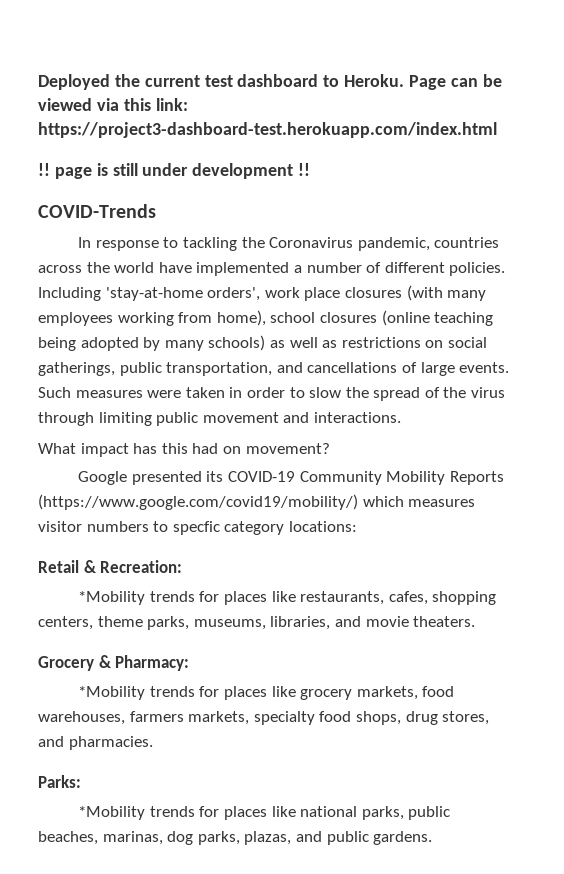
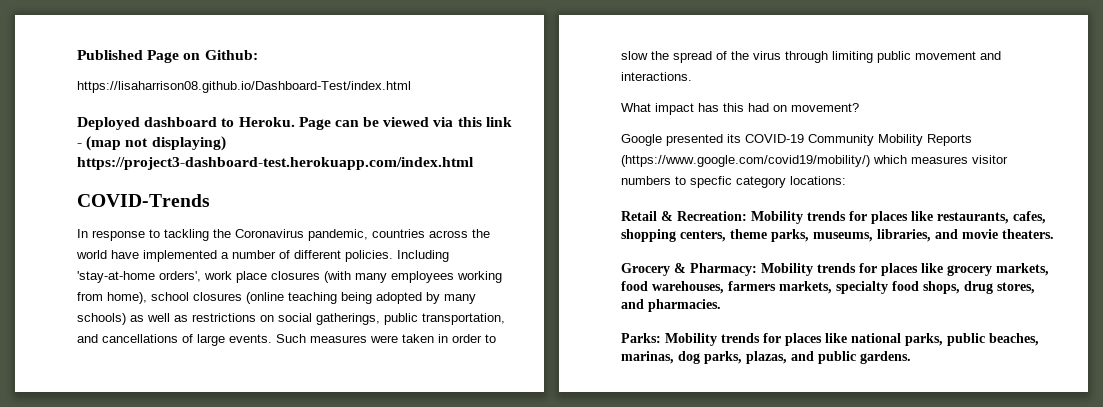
- Deployed the current test dashboard to Heroku.
+ Published Page on Github:
+ https://lisaharrison08.github.io/Dashboard-Test/index.html
+ Deployed dashboard to Heroku.
- Page can be viewed via this link: https://project3-dashboard-test.herokuapp.com/index.html
- !! page is still under development !!
+ Page can be viewed via this link - (map not displaying) https://project3-dashboard-test.herokuapp.com/index.html
- Retail & Recreation:
- *Mobility trends for places like restaurants, cafes, shopping centers, theme parks, museums, libraries, and movie theaters.
+ Retail & Recreation: Mobility trends for places like restaurants, cafes, shopping centers, theme parks, museums, libraries, and movie theaters.
- Grocery & Pharmacy:
- *Mobility trends for places like grocery markets, food warehouses, farmers markets, specialty food shops, drug stores, and pharmacies.
+ Grocery & Pharmacy: Mobility trends for places like grocery markets, food warehouses, farmers markets, specialty food shops, drug stores, and pharmacies.
- Parks:
- *Mobility trends for places like national parks, public beaches, marinas, dog parks, plazas, and public gardens.
+ Parks: Mobility trends for places like national parks, public beaches, marinas, dog parks, plazas, and public gardens.

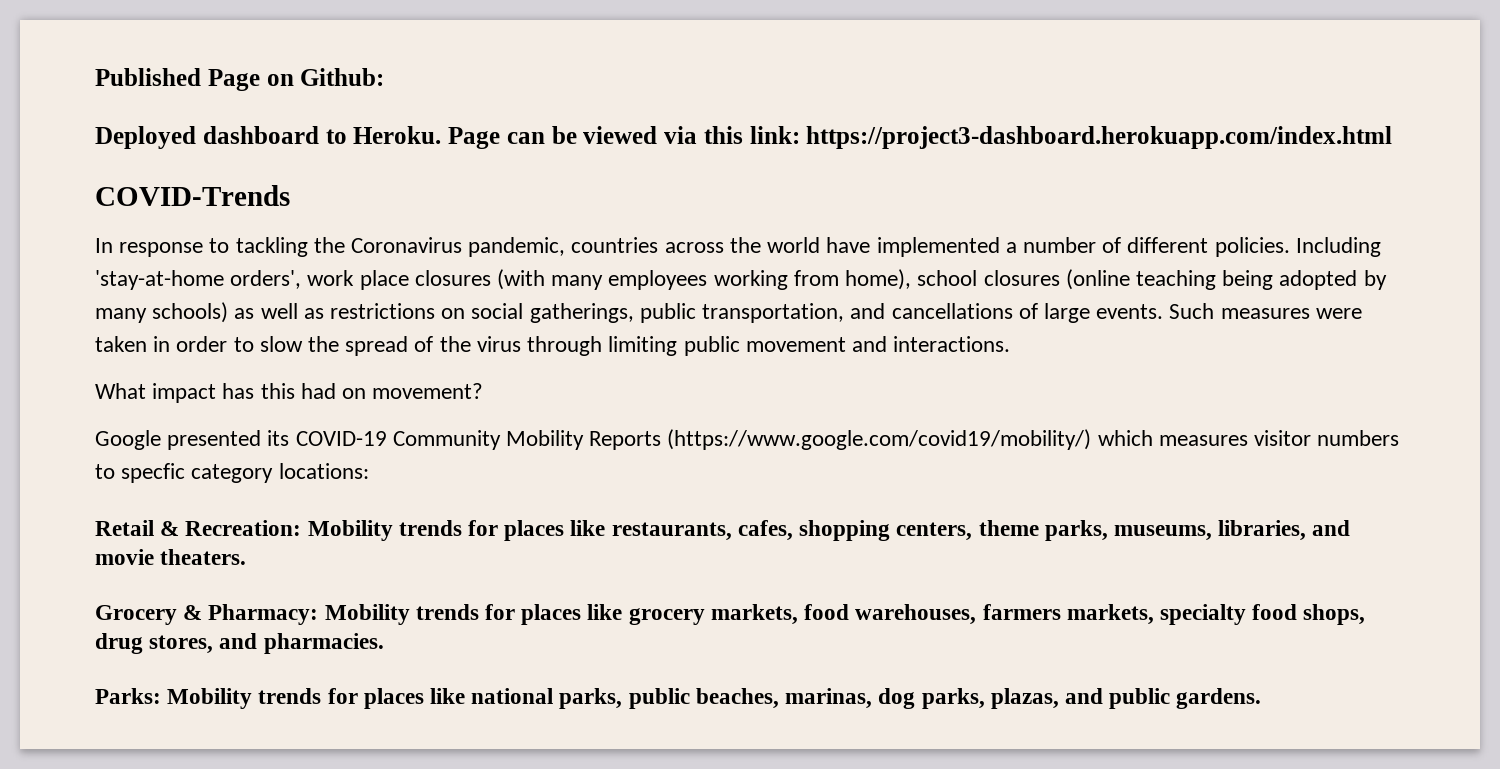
- https://lisaharrison08.github.io/Dashboard-Test/index.html
- Page can be viewed via this link - (map not displaying) https://project3-dashboard-test.herokuapp.com/index.html
+ Page can be viewed via this link: https://project3-dashboard.herokuapp.com/index.html

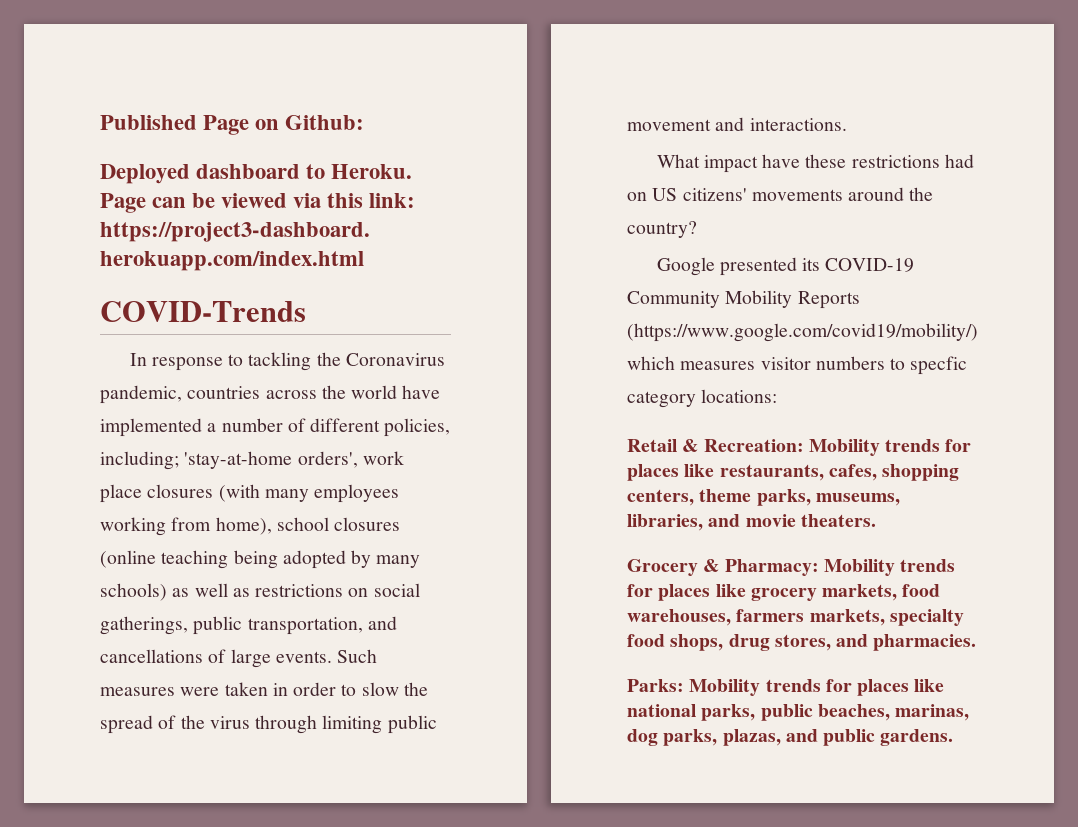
- In response to tackling the Coronavirus pandemic, countries across the world have implemented a number of different policies. Including 'stay-at-home orders', work place closures (with many employees working from home), school closures (online teaching being adopted by many schools) as well as restrictions on social gatherings, public transportation, and cancellations of large events.
+ In response to tackling the Coronavirus pandemic, countries across the world have implemented a number of different policies, including; 'stay-at-home orders', work place closures (with many employees working from home), school closures (online teaching being adopted by many schools) as well as restrictions on social gatherings, public transportation, and cancellations of large events.
- What impact has this had on movement?
+ What impact have these restrictions had on US citizens' movements around the country?

